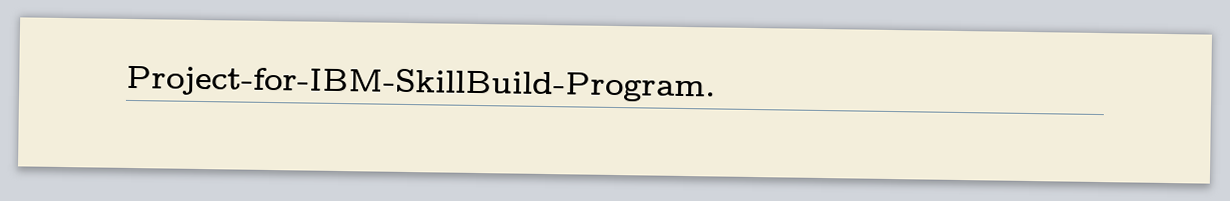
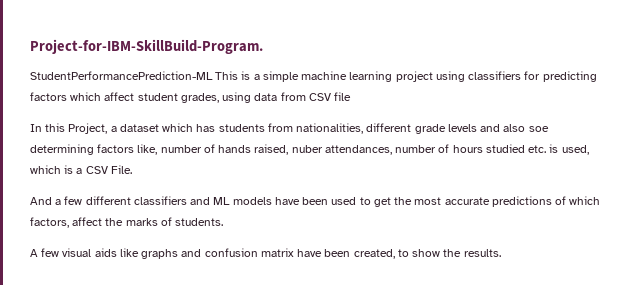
+ StudentPerformancePrediction-ML This is a simple machine learning project using classifiers for predicting factors which affect student grades, using data from CSV file
+ In this Project, a dataset which has students from nationalities, different grade levels and also soe determining factors like, number of hands raised, nuber attendances, number of hours studied etc. is used, which is a CSV File.
+ And a few different classifiers and ML models have been used to get the most accurate predictions of which factors, affect the marks of students.
+ A few visual aids like graphs and confusion matrix have been created, to show the results.

